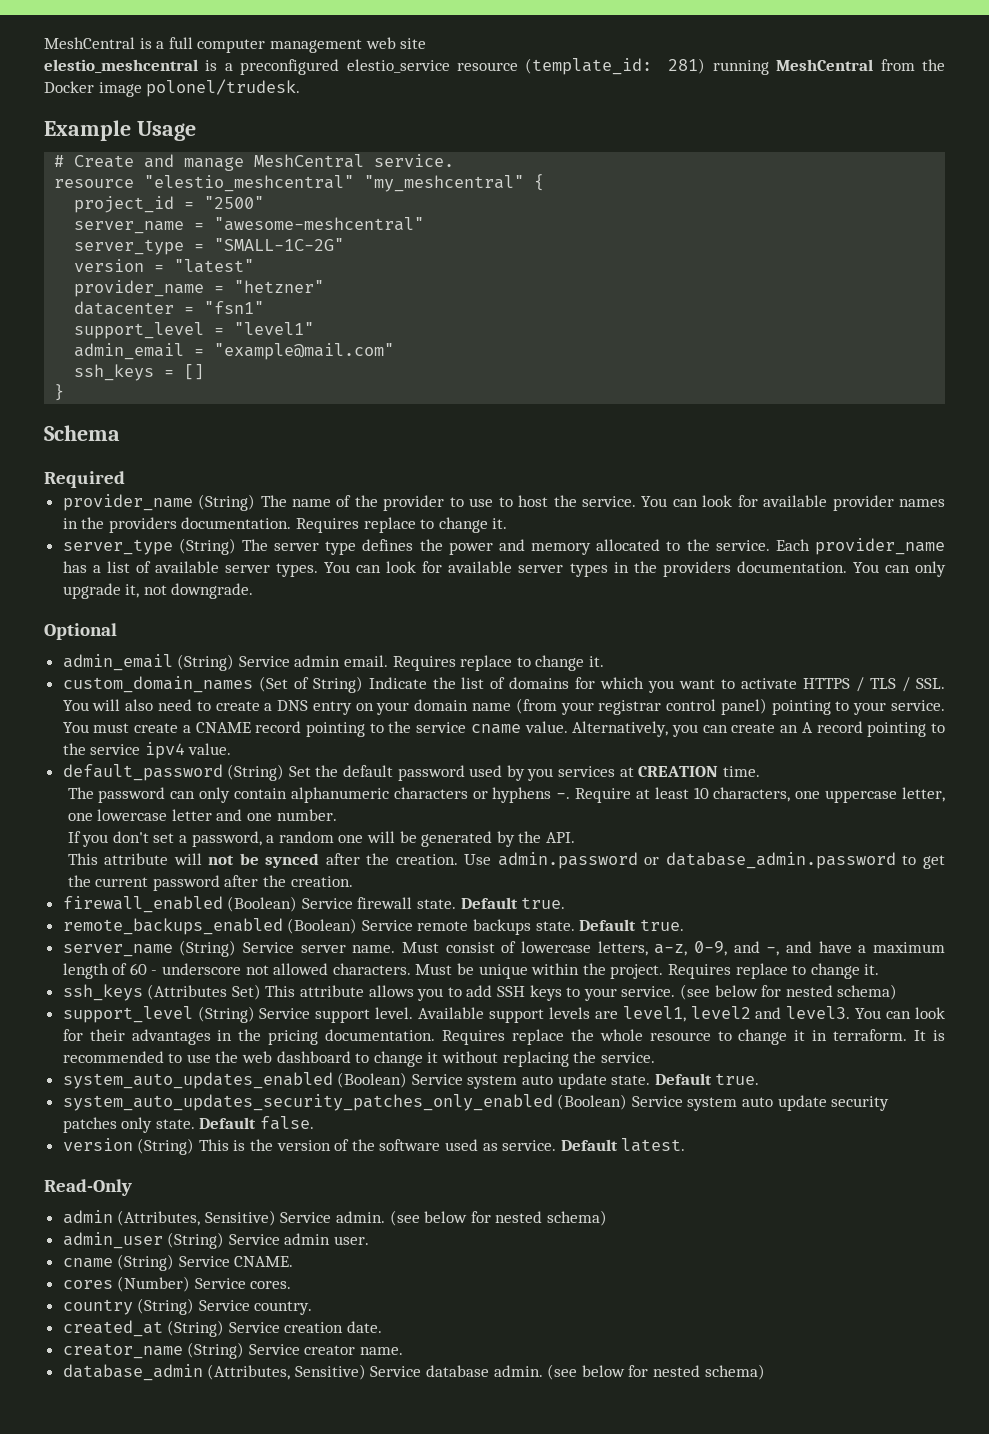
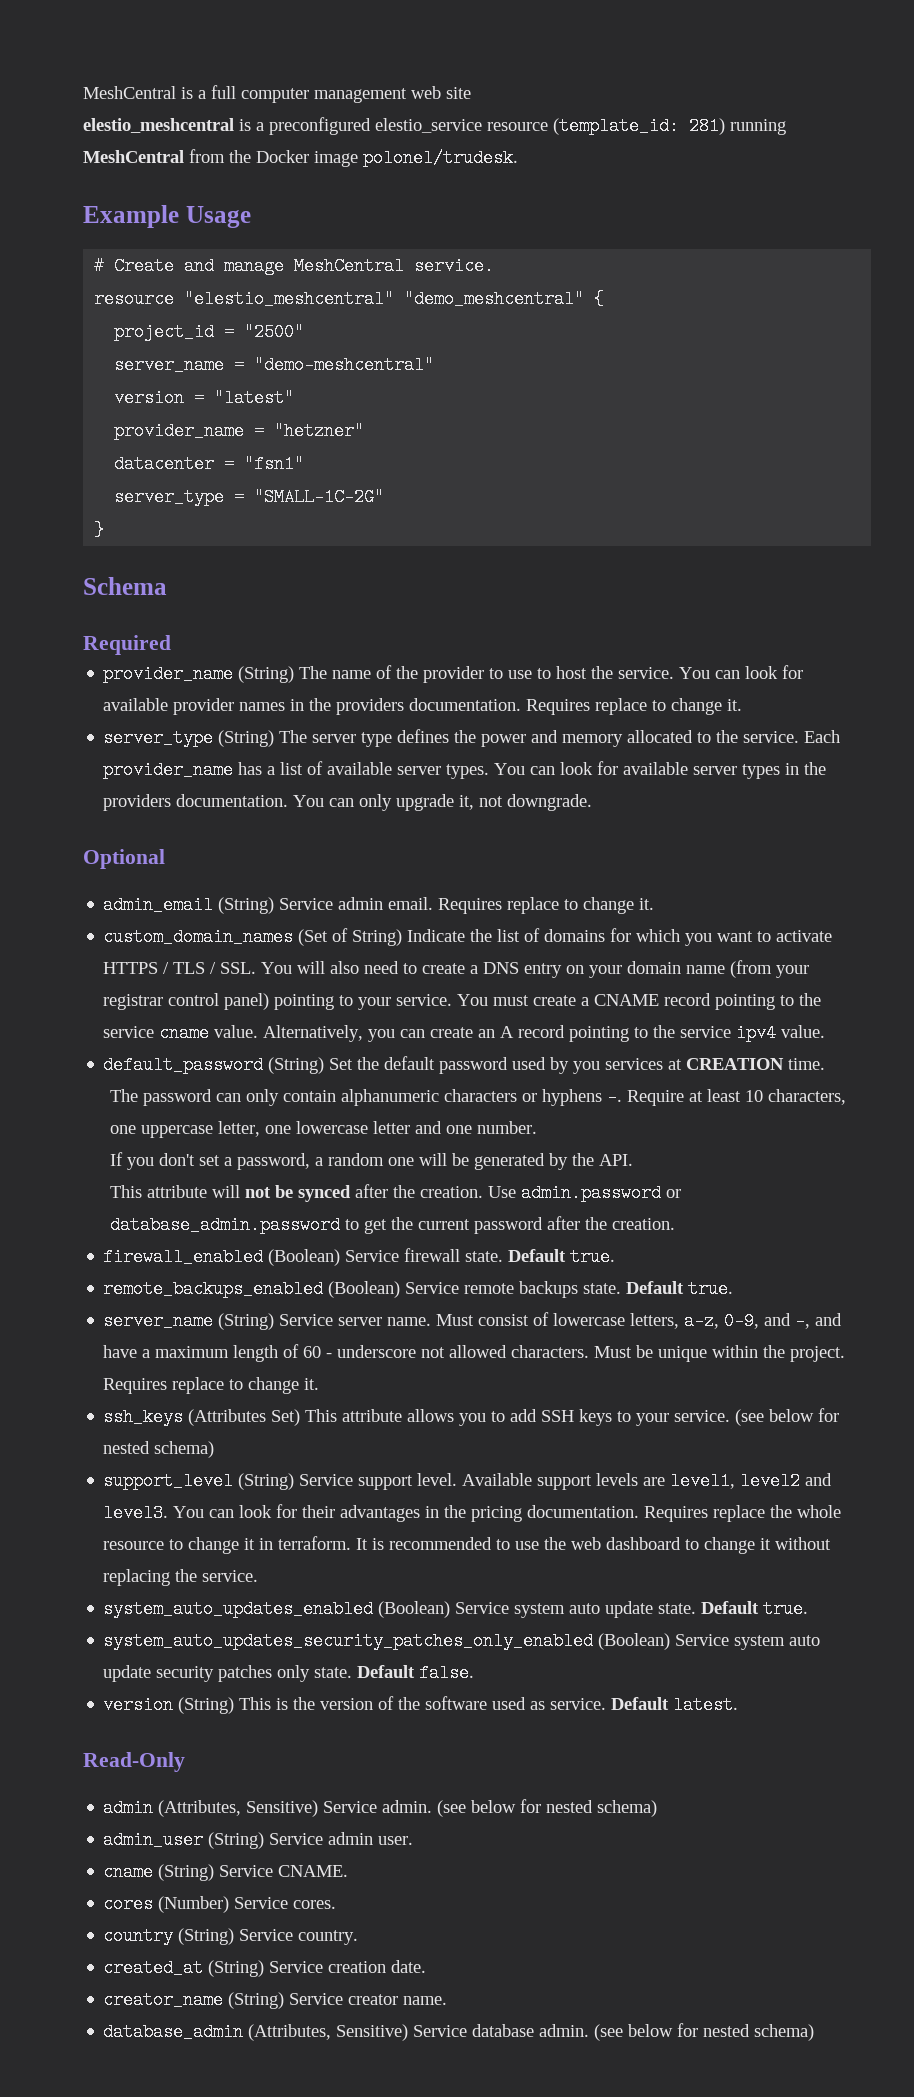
- resource "elestio_meshcentral" "my_meshcentral" {
+ resource "elestio_meshcentral" "demo_meshcentral" {
- server_name = "awesome-meshcentral"
- server_type = "SMALL-1C-2G"
+ server_name = "demo-meshcentral"
- support_level = "level1"
- admin_email = "example@mail.com"
- ssh_keys = []
+ server_type = "SMALL-1C-2G"

